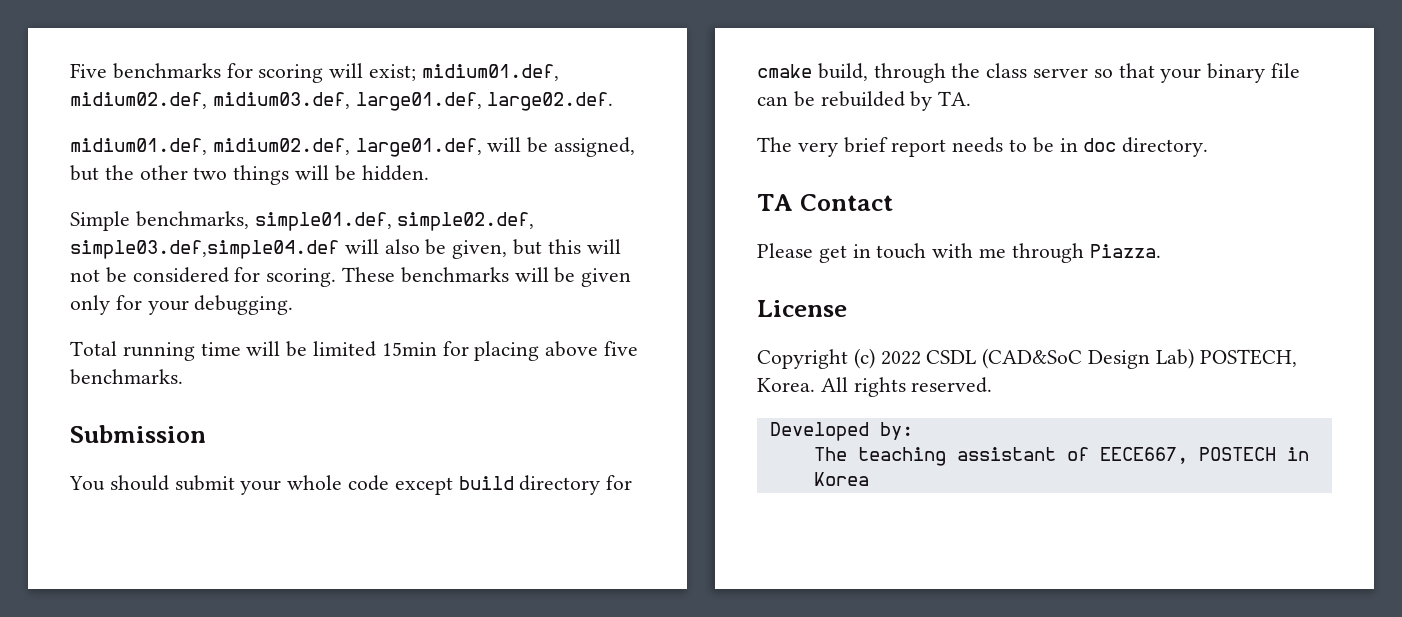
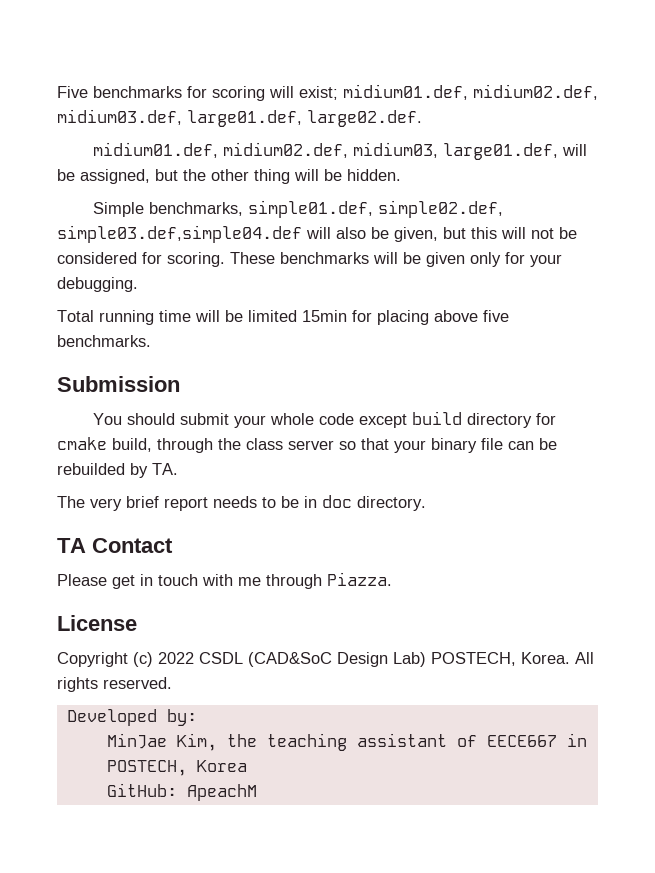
- midium01.def, midium02.def, large01.def, will be assigned, but the other two things will be hidden.
+ midium01.def, midium02.def, midium03, large01.def, will be assigned, but the other thing will be hidden.
- The teaching assistant of EECE667, POSTECH in Korea
+ MinJae Kim, the teaching assistant of EECE667 in POSTECH, Korea
+ GitHub: ApeachM

